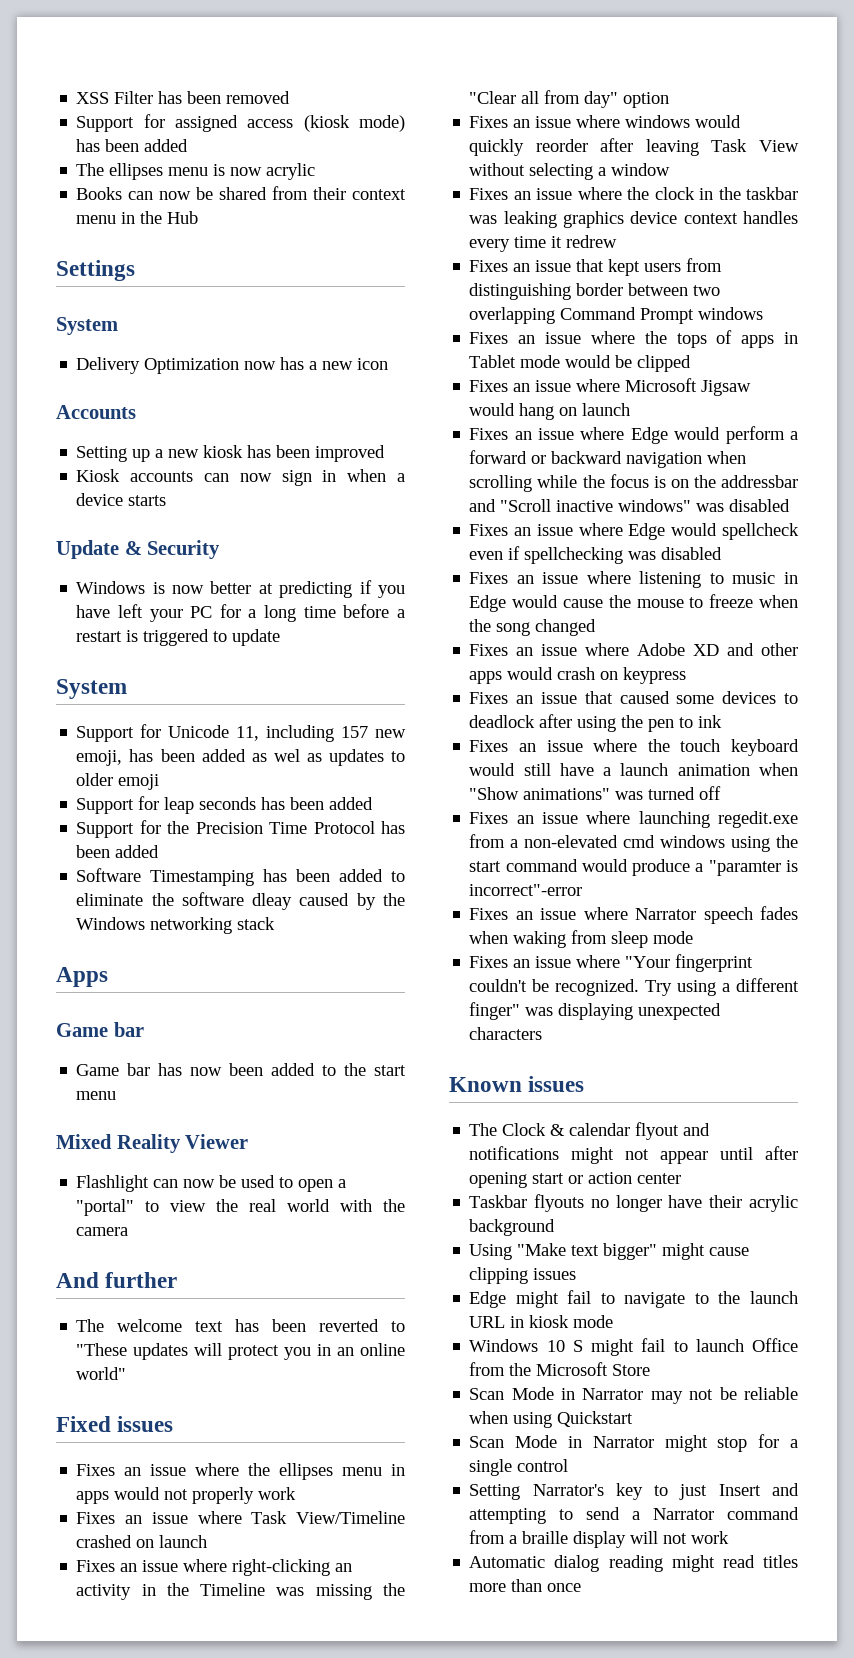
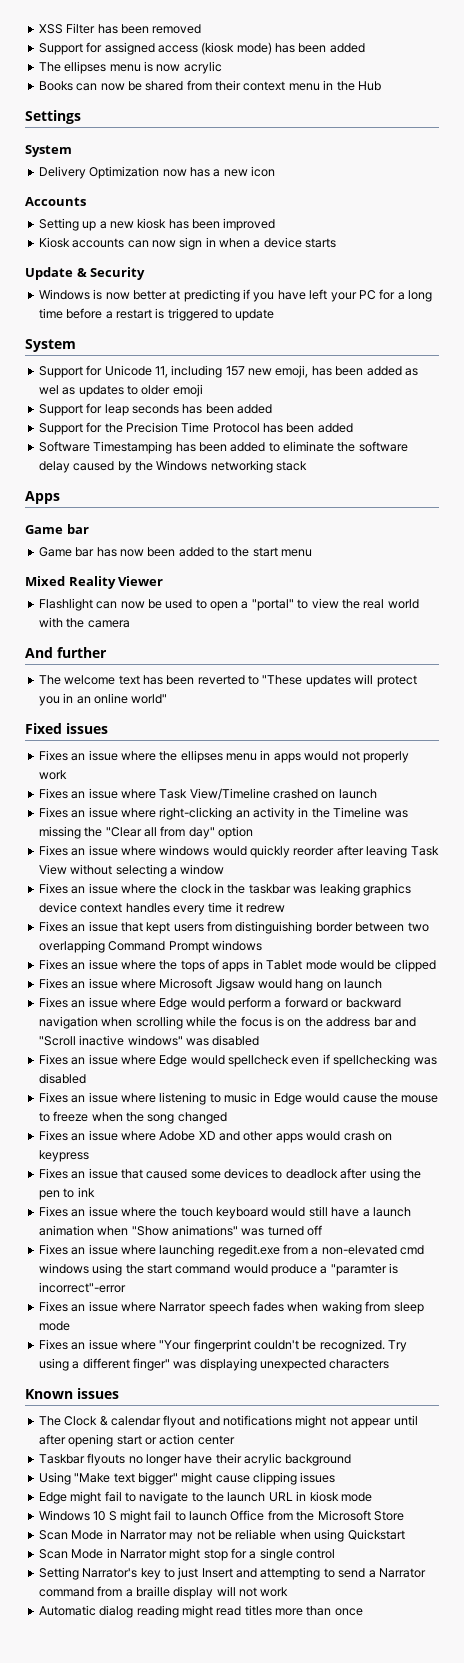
- Software Timestamping has been added to eliminate the software dleay caused by the Windows networking stack
+ Software Timestamping has been added to eliminate the software delay caused by the Windows networking stack
- Fixes an issue where Edge would perform a forward or backward navigation when scrolling while the focus is on the addressbar and "Scroll inactive windows" was disabled
+ Fixes an issue where Edge would perform a forward or backward navigation when scrolling while the focus is on the address bar and "Scroll inactive windows" was disabled

